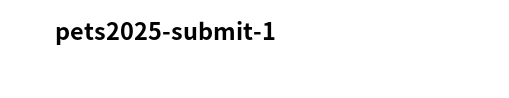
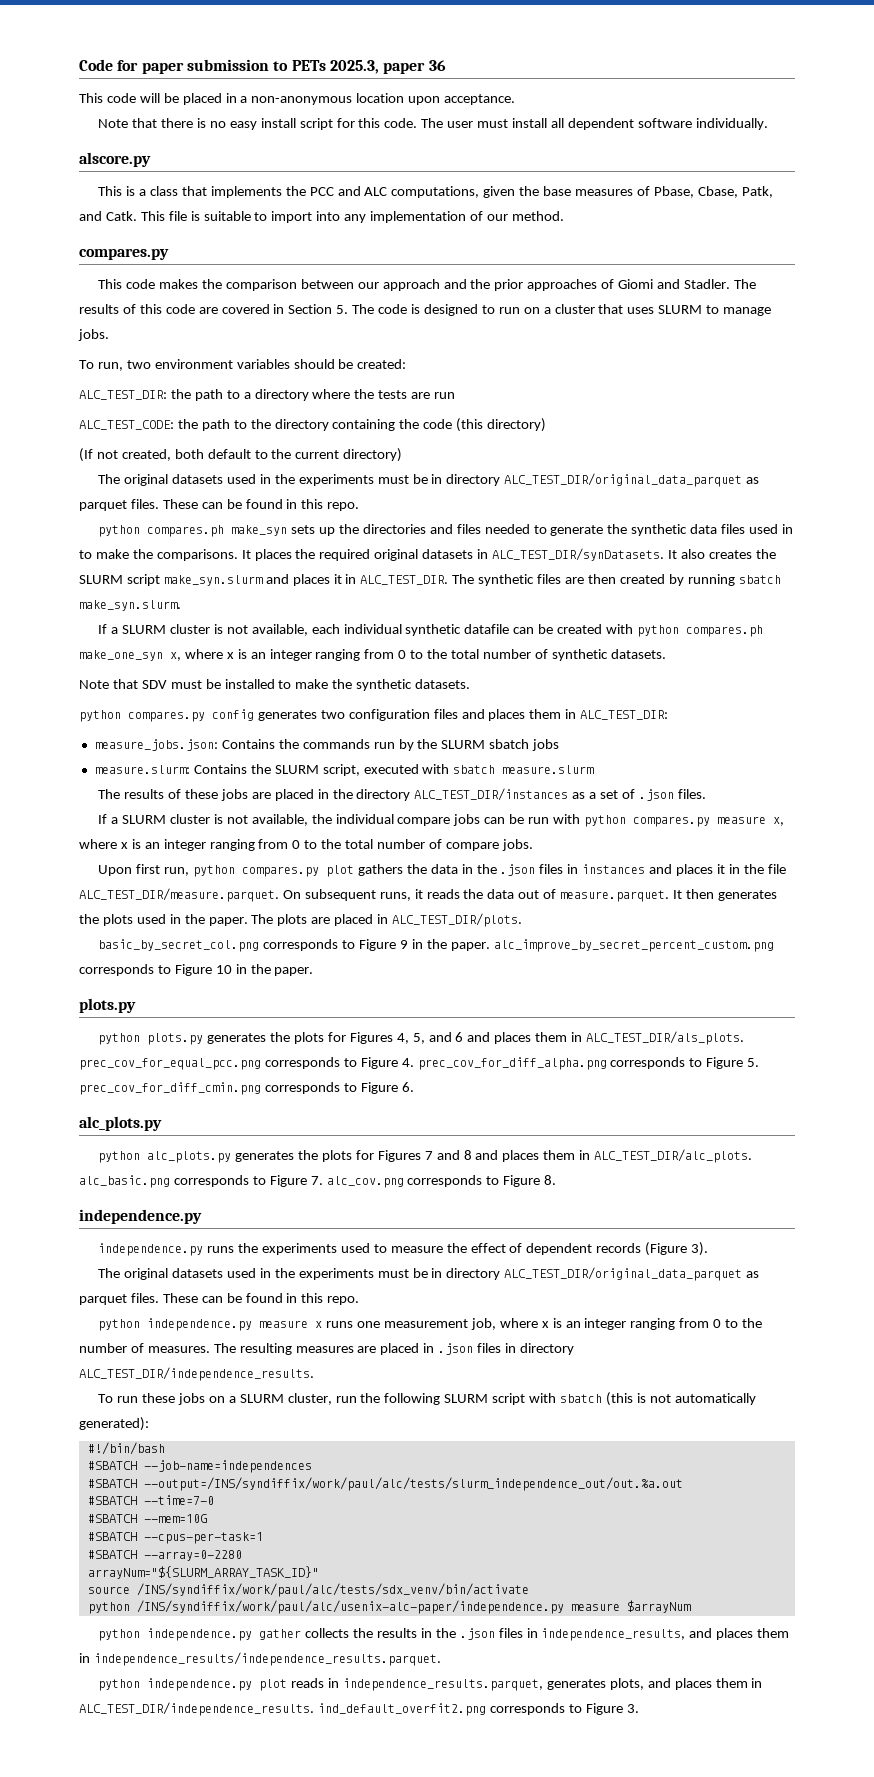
- pets2025-submit-1
+ Code for paper submission to PETs 2025.3, paper 36
+ This code will be placed in a non-anonymous location upon acceptance.
+ Note that there is no easy install script for this code. The user must install all dependent software individually.
+ alscore.py
+ This is a class that implements the PCC and ALC computations, given the base measures of Pbase, Cbase, Patk, and Catk. This file is suitable to import into any implementation of our method.
+ compares.py
+ This code makes the comparison between our approach and the prior approaches of Giomi and Stadler. The results of this code are covered in Section 5. The code is designed to run on a cluster that uses SLURM to manage jobs.
+ To run, two environment variables should be created:
+ ALC_TEST_DIR: the path to a directory where the tests are run
+ ALC_TEST_CODE: the path to the directory containing the code (this directory)
+ (If not created, both default to the current directory)
+ The original datasets used in the experiments must be in directory ALC_TEST_DIR/original_data_parquet as parquet files. These can be found in this repo.
+ python compares.ph make_syn sets up the directories and files needed to generate the synthetic data files used in to make the comparisons. It places the required original datasets in ALC_TEST_DIR/synDatasets. It also creates the SLURM script make_syn.slurm and places it in ALC_TEST_DIR. The synthetic files are then created by running sbatch make_syn.slurm.
+ If a SLURM cluster is not available, each individual synthetic datafile can be created with python compares.ph make_one_syn x, where x is an integer ranging from 0 to the total number of synthetic datasets.
+ Note that SDV must be installed to make the synthetic datasets.
+ python compares.py config generates two configuration files and places them in ALC_TEST_DIR:
+ measure_jobs.json: Contains the commands run by the SLURM sbatch jobs
+ measure.slurm: Contains the SLURM script, executed with sbatch measure.slurm
+ The results of these jobs are placed in the directory ALC_TEST_DIR/instances as a set of .json files.
+ If a SLURM cluster is not available, the individual compare jobs can be run with python compares.py measure x, where x is an integer ranging from 0 to the total number of compare jobs.
+ Upon first run, python compares.py plot gathers the data in the .json files in instances and places it in the file ALC_TEST_DIR/measure.parquet. On subsequent runs, it reads the data out of measure.parquet. It then generates the plots used in the paper. The plots are placed in ALC_TEST_DIR/plots.
+ basic_by_secret_col.png corresponds to Figure 9 in the paper. alc_improve_by_secret_percent_custom.png corresponds to Figure 10 in the paper.
+ plots.py
+ python plots.py generates the plots for Figures 4, 5, and 6 and places them in ALC_TEST_DIR/als_plots. prec_cov_for_equal_pcc.png corresponds to Figure 4. prec_cov_for_diff_alpha.png corresponds to Figure 5. prec_cov_for_diff_cmin.png corresponds to Figure 6.
+ alc_plots.py
+ python alc_plots.py generates the plots for Figures 7 and 8 and places them in ALC_TEST_DIR/alc_plots. alc_basic.png corresponds to Figure 7. alc_cov.png corresponds to Figure 8.
+ independence.py
+ independence.py runs the experiments used to measure the effect of dependent records (Figure 3).
+ The original datasets used in the experiments must be in directory ALC_TEST_DIR/original_data_parquet as parquet files. These can be found in this repo.
+ python independence.py measure x runs one measurement job, where x is an integer ranging from 0 to the number of measures. The resulting measures are placed in .json files in directory ALC_TEST_DIR/independence_results.
+ To run these jobs on a SLURM cluster, run the following SLURM script with sbatch (this is not automatically generated):
+ #!/bin/bash
+ #SBATCH --job-name=independences
+ #SBATCH --output=/INS/syndiffix/work/paul/alc/tests/slurm_independence_out/out.%a.out
+ #SBATCH --time=7-0
+ #SBATCH --mem=10G
+ #SBATCH --cpus-per-task=1
+ #SBATCH --array=0-2280
+ arrayNum="${SLURM_ARRAY_TASK_ID}"
+ source /INS/syndiffix/work/paul/alc/tests/sdx_venv/bin/activate
+ python /INS/syndiffix/work/paul/alc/usenix-alc-paper/independence.py measure $arrayNum
+ python independence.py gather collects the results in the .json files in independence_results, and places them in independence_results/independence_results.parquet.
+ python independence.py plot reads in independence_results.parquet, generates plots, and places them in ALC_TEST_DIR/independence_results. ind_default_overfit2.png corresponds to Figure 3.

